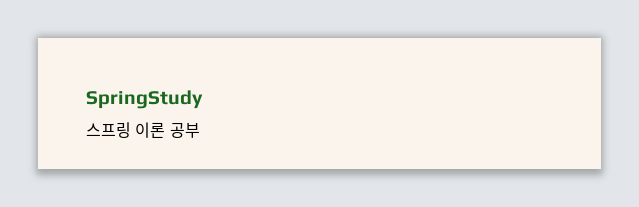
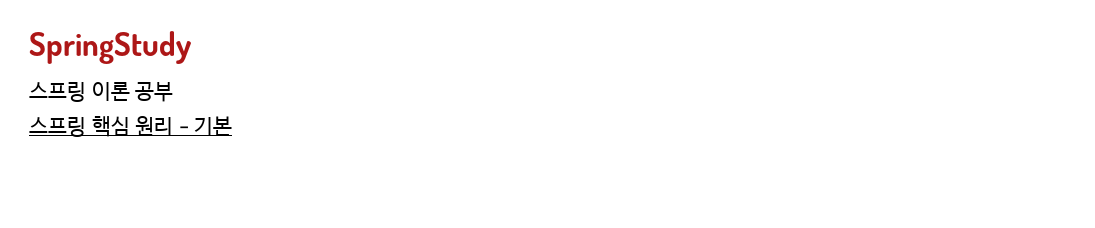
+ 스프링 핵심 원리 - 기본

